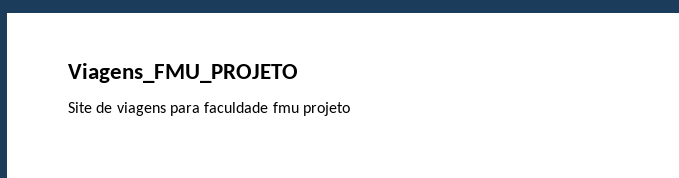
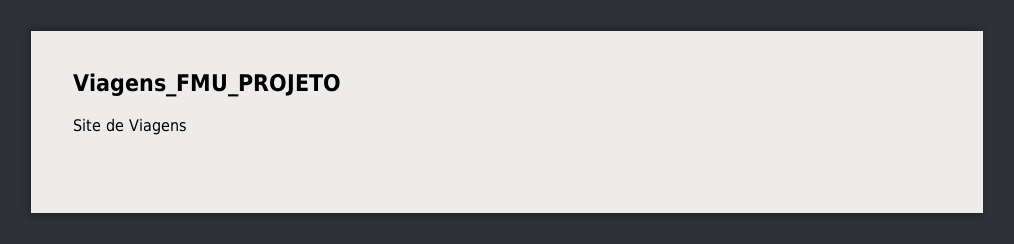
- Site de viagens para faculdade fmu projeto
+ Site de Viagens

